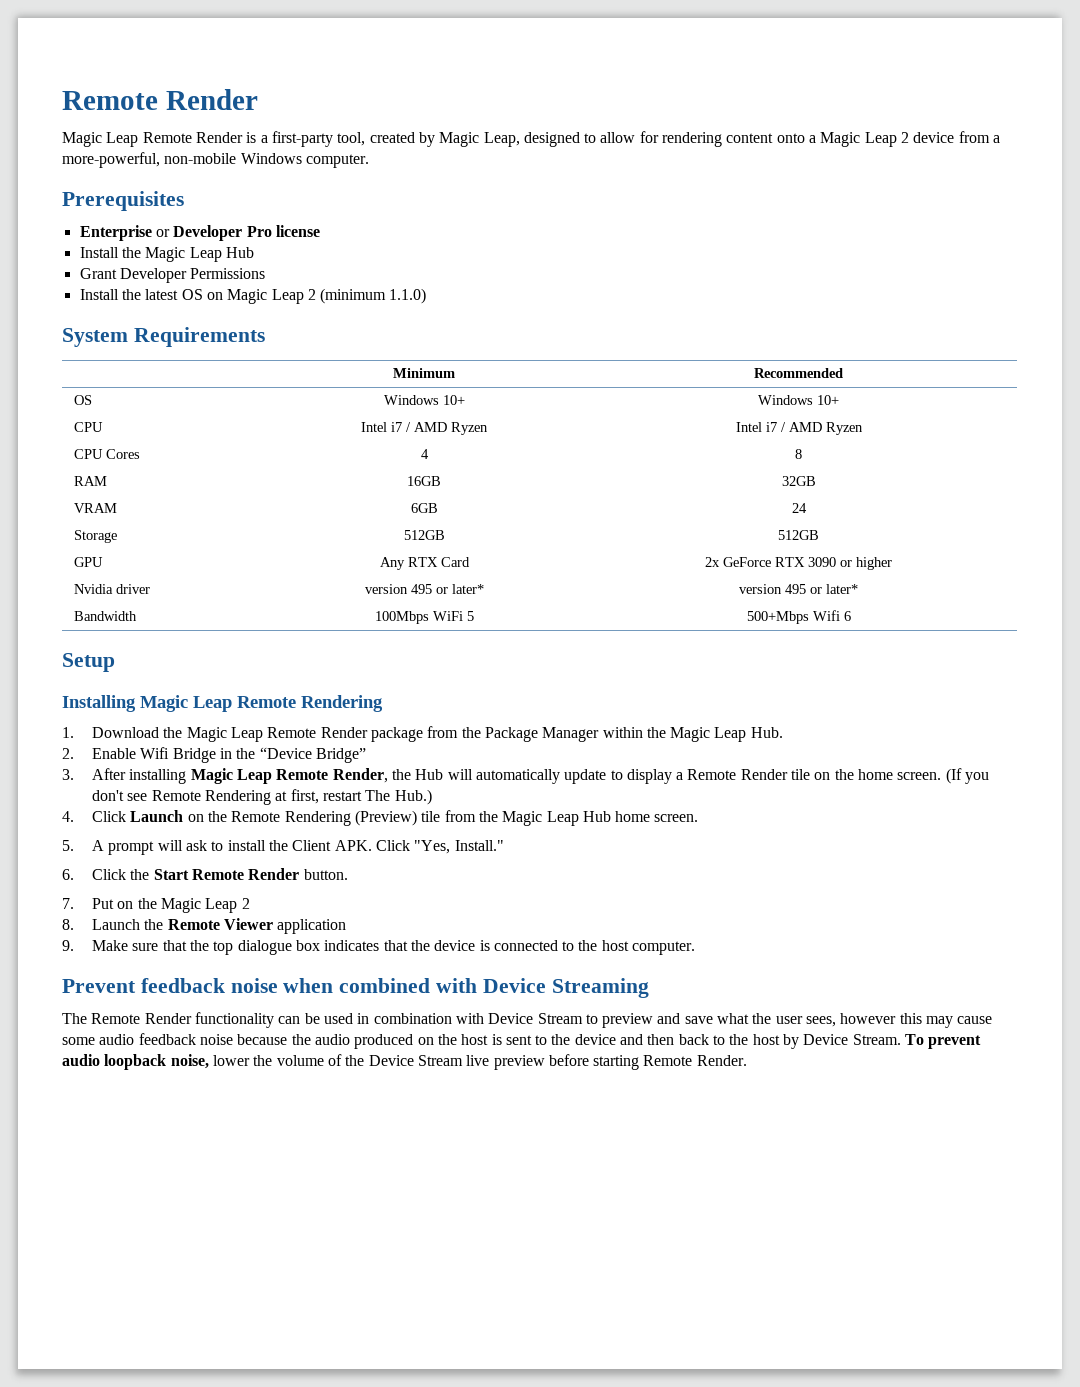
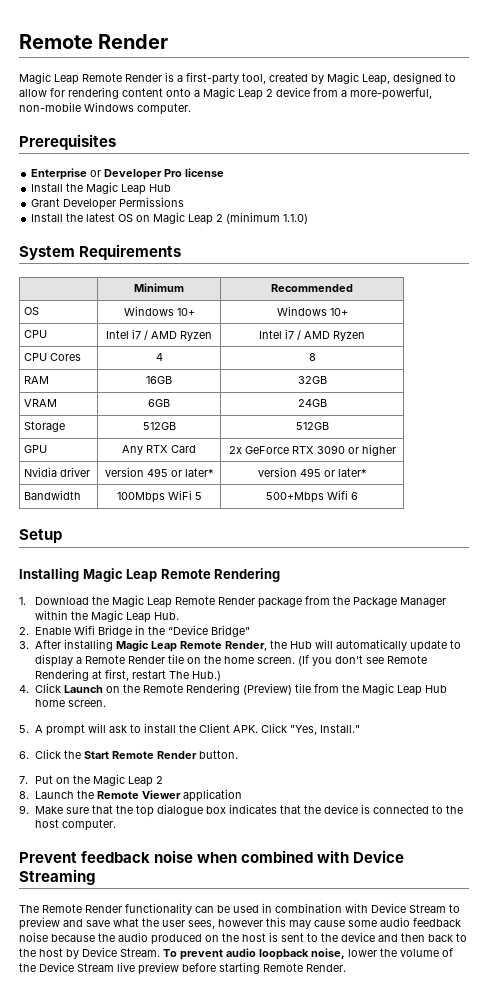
- VRAM | 6GB | 24
+ VRAM | 6GB | 24GB

